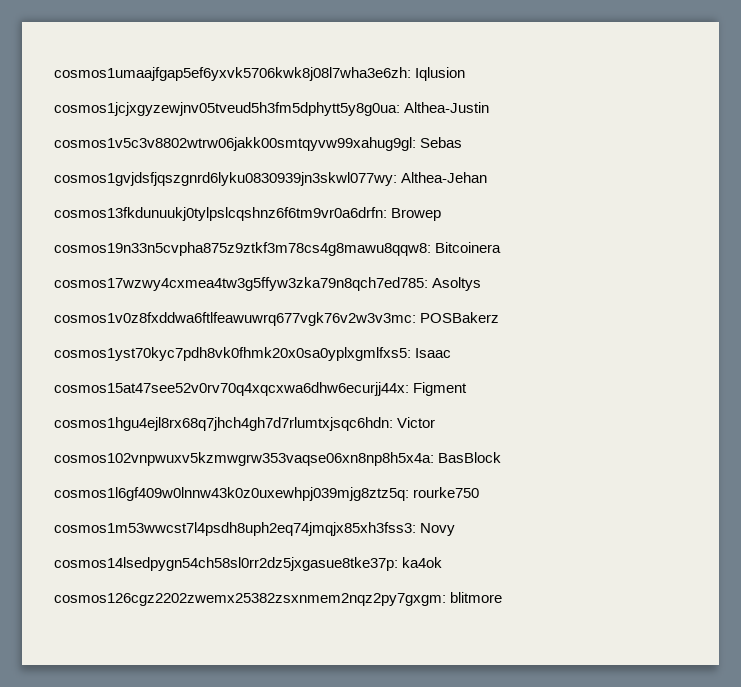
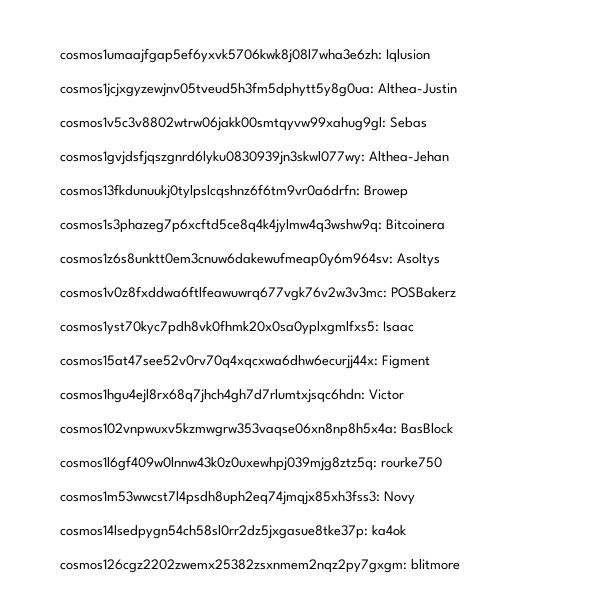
- cosmos19n33n5cvpha875z9ztkf3m78cs4g8mawu8qqw8: Bitcoinera
+ cosmos1s3phazeg7p6xcftd5ce8q4k4jylmw4q3wshw9q: Bitcoinera
- cosmos17wzwy4cxmea4tw3g5ffyw3zka79n8qch7ed785: Asoltys
+ cosmos1z6s8unktt0em3cnuw6dakewufmeap0y6m964sv: Asoltys

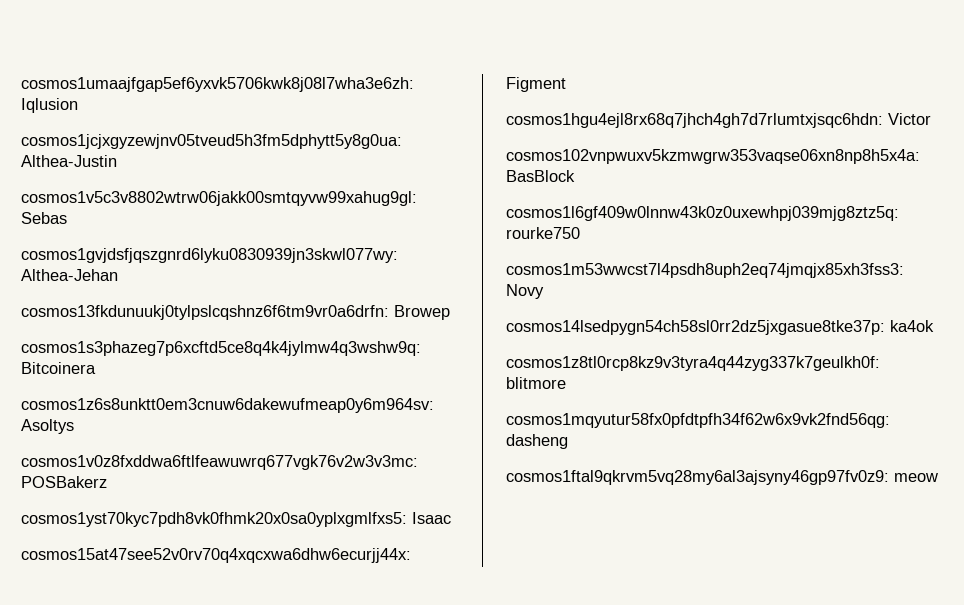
- cosmos126cgz2202zwemx25382zsxnmem2nqz2py7gxgm: blitmore
+ cosmos1z8tl0rcp8kz9v3tyra4q44zyg337k7geulkh0f: blitmore
+ cosmos1mqyutur58fx0pfdtpfh34f62w6x9vk2fnd56qg: dasheng
+ cosmos1ftal9qkrvm5vq28my6al3ajsyny46gp97fv0z9: meow

